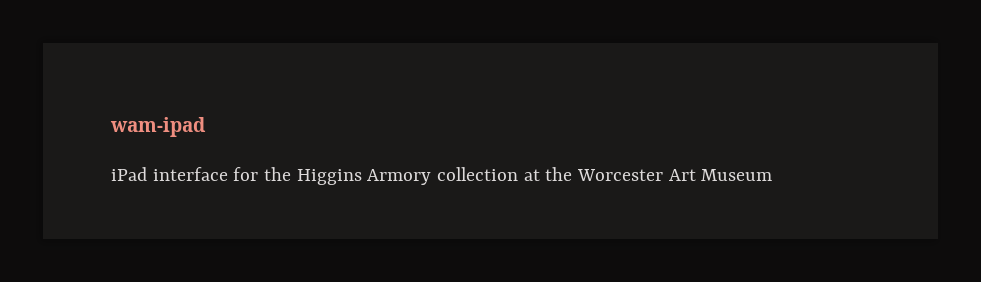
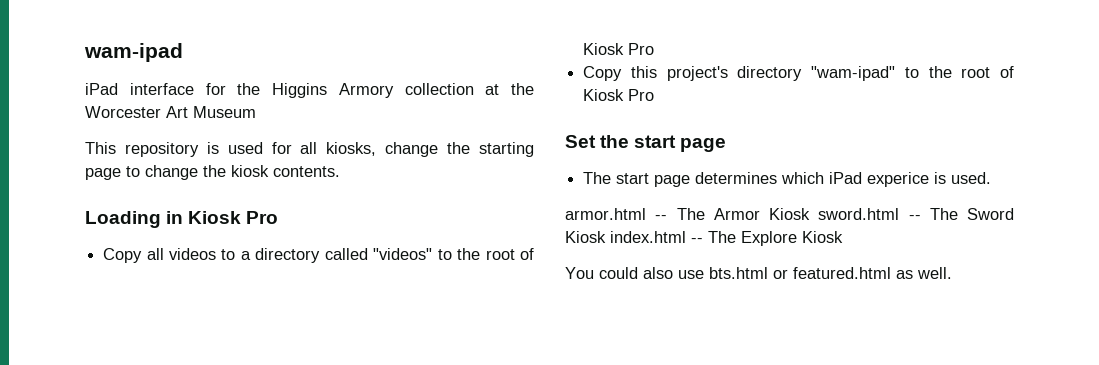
+ This repository is used for all kiosks, change the starting page to change the kiosk contents.
+ Loading in Kiosk Pro
+ Copy all videos to a directory called "videos" to the root of Kiosk Pro
+ Copy this project's directory "wam-ipad" to the root of Kiosk Pro
+ Set the start page
+ The start page determines which iPad experice is used.
+ armor.html -- The Armor Kiosk sword.html -- The Sword Kiosk index.html -- The Explore Kiosk
+ You could also use bts.html or featured.html as well.

